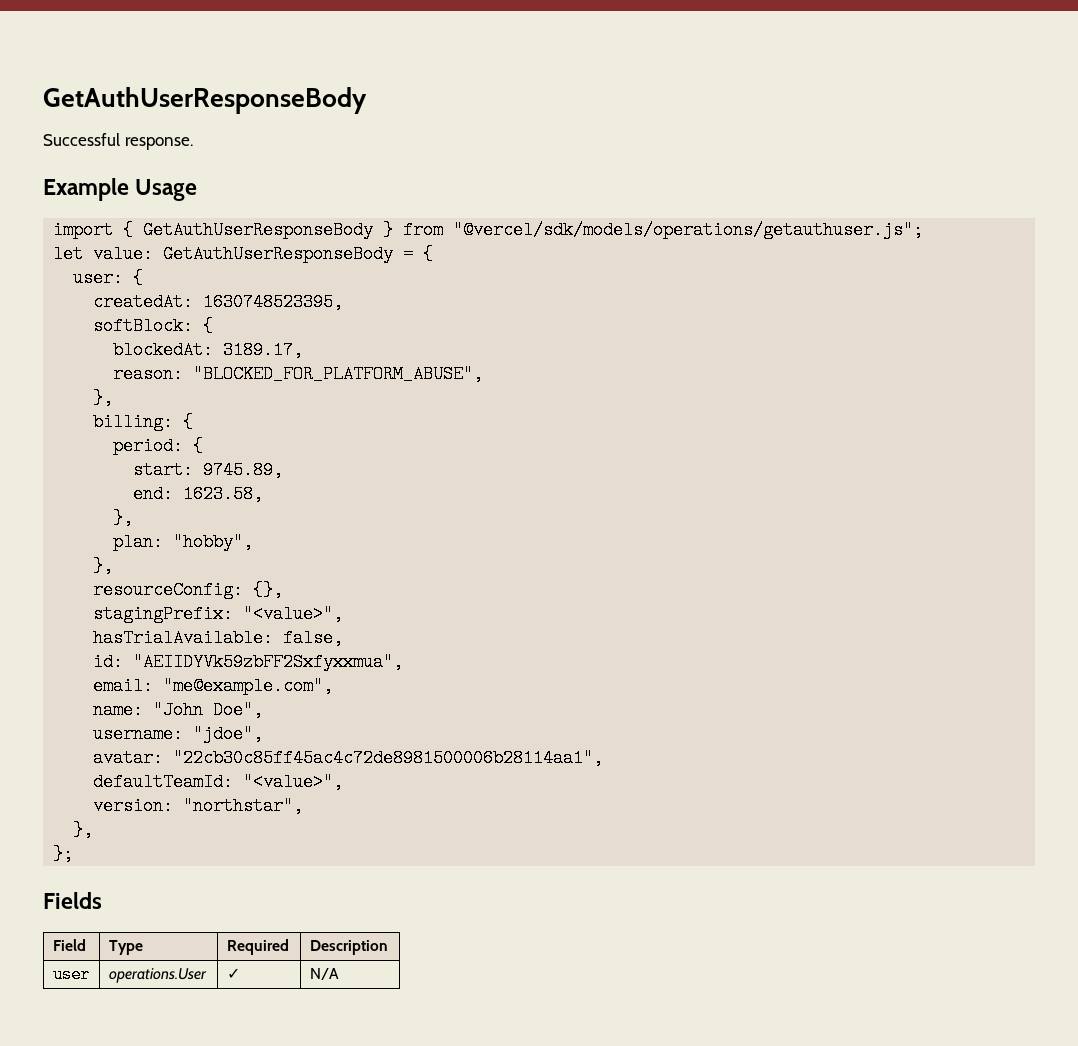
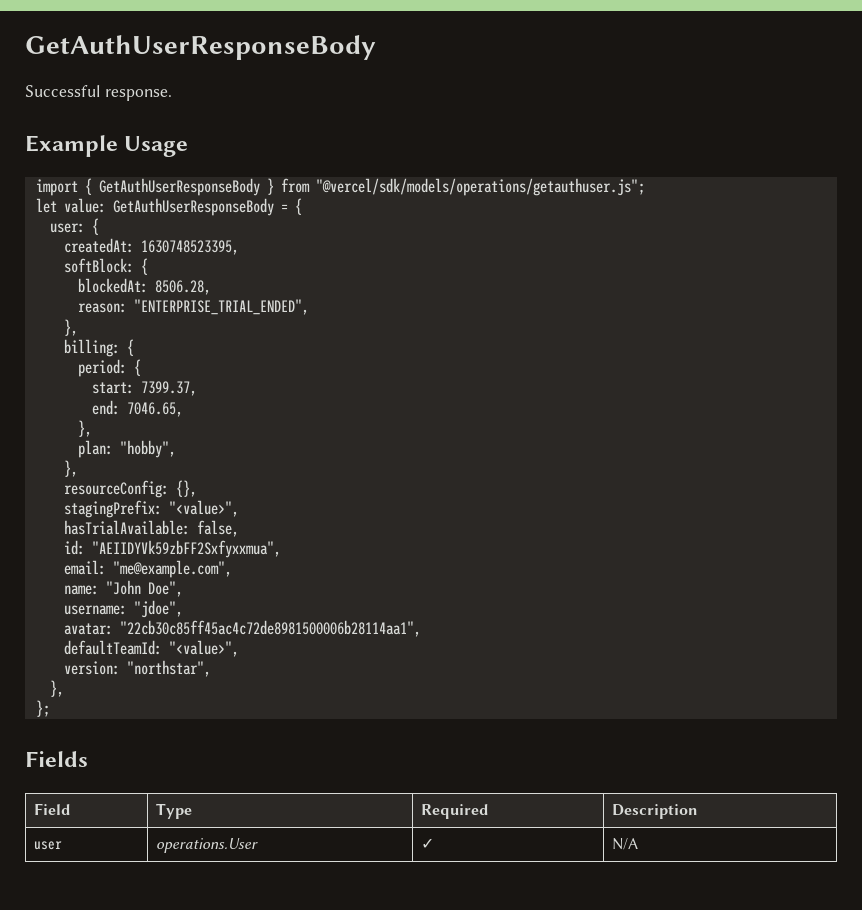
- blockedAt: 3189.17,
+ blockedAt: 8506.28,
- reason: "BLOCKED_FOR_PLATFORM_ABUSE",
+ reason: "ENTERPRISE_TRIAL_ENDED",
- start: 9745.89,
+ start: 7399.37,
- end: 1623.58,
+ end: 7046.65,

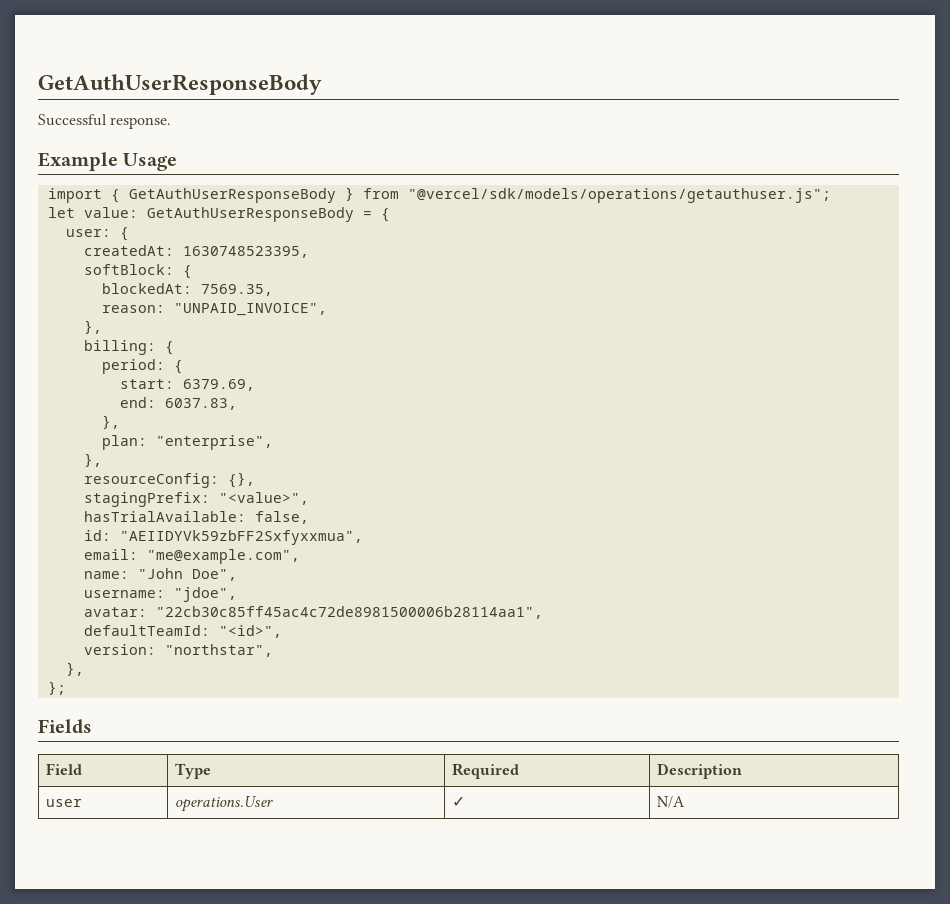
- blockedAt: 8506.28,
+ blockedAt: 7569.35,
- reason: "ENTERPRISE_TRIAL_ENDED",
+ reason: "UNPAID_INVOICE",
- start: 7399.37,
+ start: 6379.69,
- end: 7046.65,
+ end: 6037.83,
- plan: "hobby",
+ plan: "enterprise",
- defaultTeamId: "<value>",
+ defaultTeamId: "<id>",

